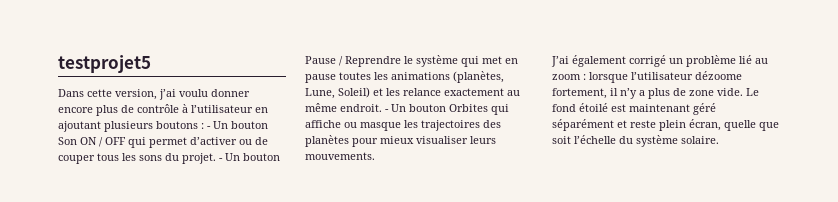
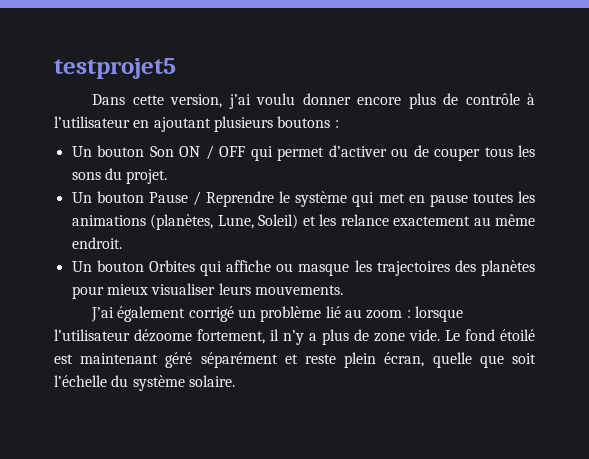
- Dans cette version, j’ai voulu donner encore plus de contrôle à l’utilisateur en ajoutant plusieurs boutons : - Un bouton Son ON / OFF qui permet d’activer ou de couper tous les sons du projet. - Un bouton Pause / Reprendre le système qui met en pause toutes les animations (planètes, Lune, Soleil) et les relance exactement au même endroit. - Un bouton Orbites qui affiche ou masque les trajectoires des planètes pour mieux visualiser leurs mouvements.
+ Dans cette version, j’ai voulu donner encore plus de contrôle à l’utilisateur en ajoutant plusieurs boutons :
+ Un bouton Son ON / OFF qui permet d’activer ou de couper tous les sons du projet.
+ Un bouton Pause / Reprendre le système qui met en pause toutes les animations (planètes, Lune, Soleil) et les relance exactement au même endroit.
+ Un bouton Orbites qui affiche ou masque les trajectoires des planètes pour mieux visualiser leurs mouvements.

